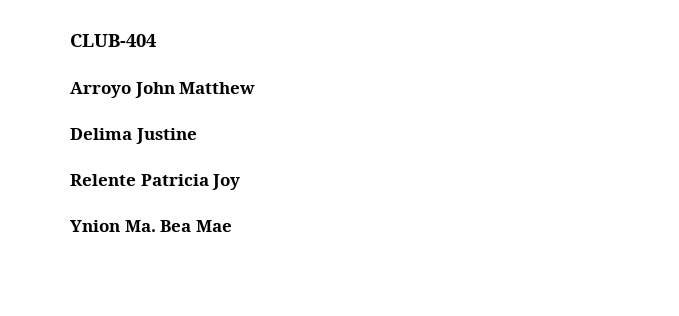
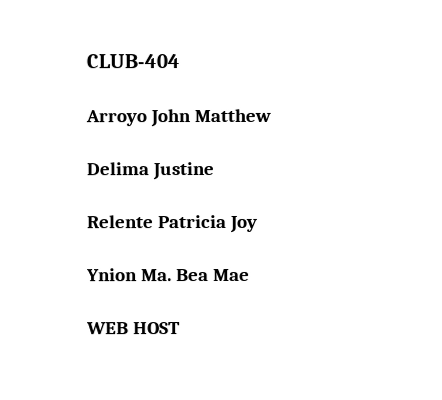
+ WEB HOST

